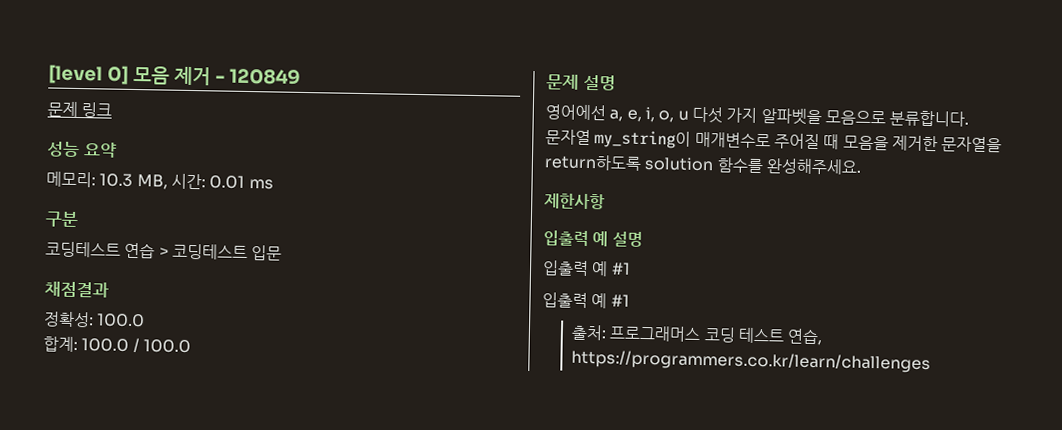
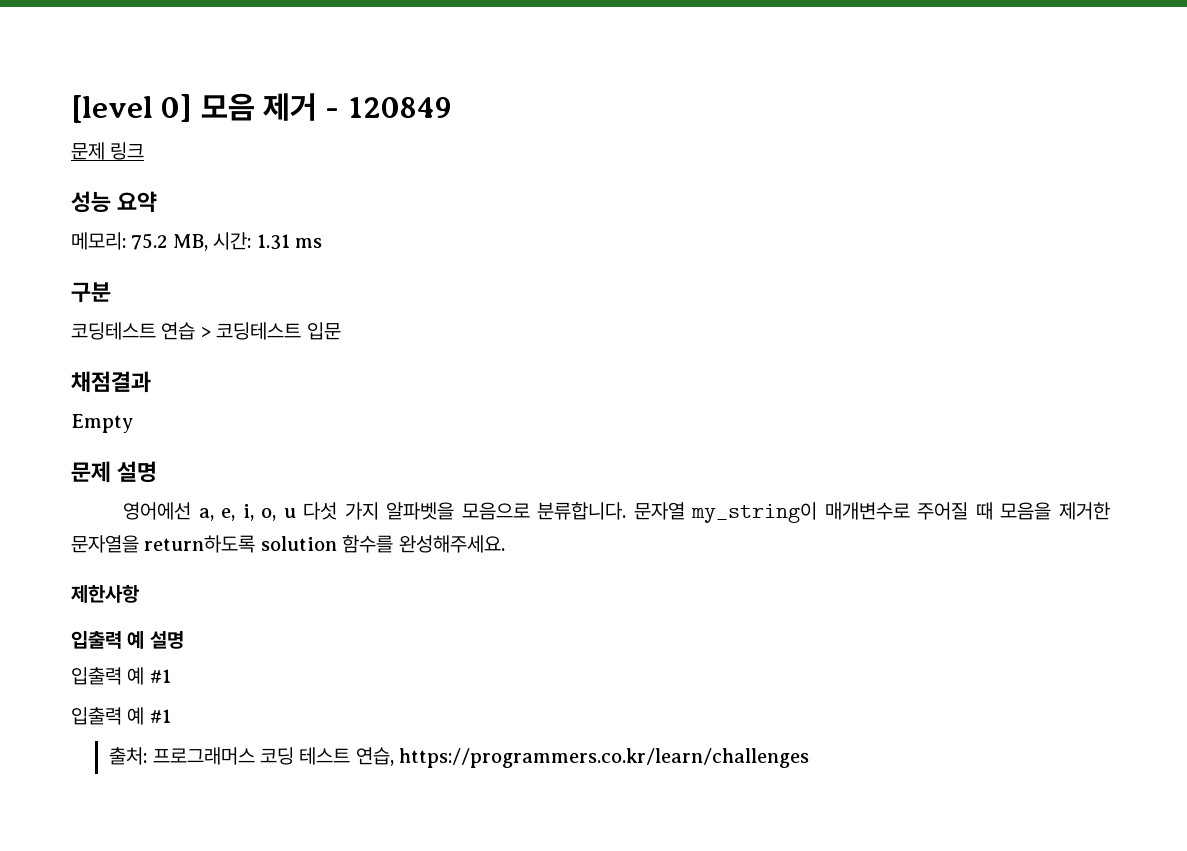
- 메모리: 10.3 MB, 시간: 0.01 ms
+ 메모리: 75.2 MB, 시간: 1.31 ms
- 정확성: 100.0
- 합계: 100.0 / 100.0
+ Empty

